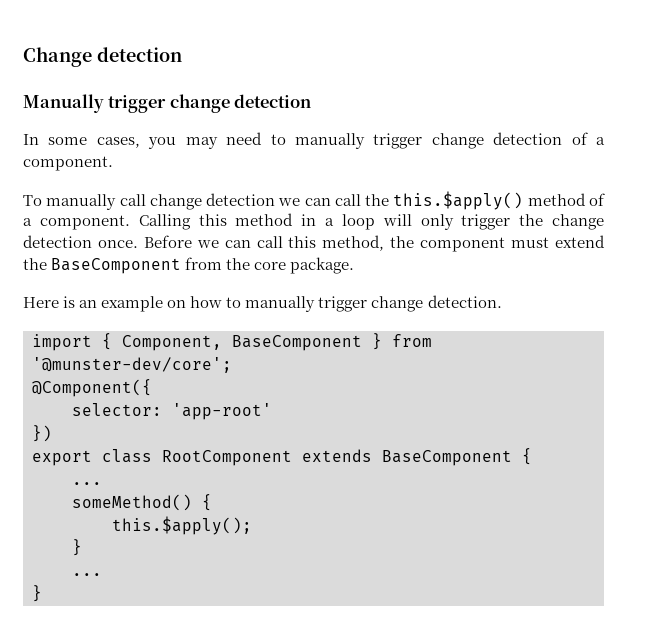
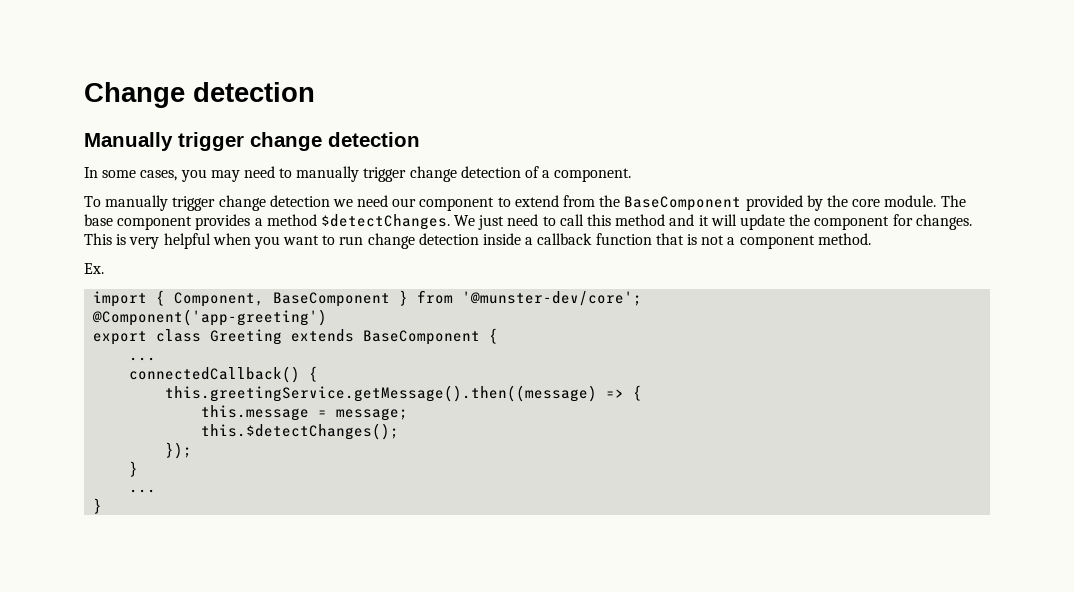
- To manually call change detection we can call the this.$apply() method of a component. Calling this method in a loop will only trigger the change detection once. Before we can call this method, the component must extend the BaseComponent from the core package.
- Here is an example on how to manually trigger change detection.
+ To manually trigger change detection we need our component to extend from the BaseComponent provided by the core module. The base component provides a method $detectChanges. We just need to call this method and it will update the component for changes. This is very helpful when you want to run change detection inside a callback function that is not a component method.
+ Ex.
- @Component({
- selector: 'app-root'
- })
+ @Component('app-greeting')
- export class RootComponent extends BaseComponent {
+ export class Greeting extends BaseComponent {
- someMethod() {
- this.$apply();
+ connectedCallback() {
+ this.greetingService.getMessage().then((message) => {
+ this.message = message;
+ this.$detectChanges();
+ });

